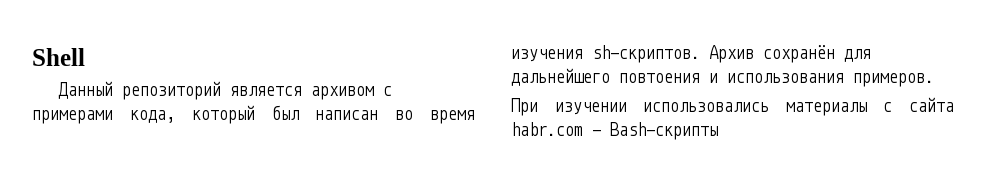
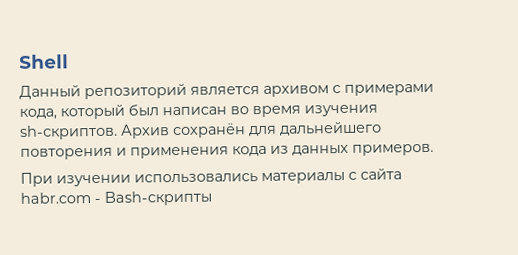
- Архив сохранён для дальнейшего повтоения и использования примеров.
+ Архив сохранён для дальнейшего повторения и применения кода из данных примеров.

